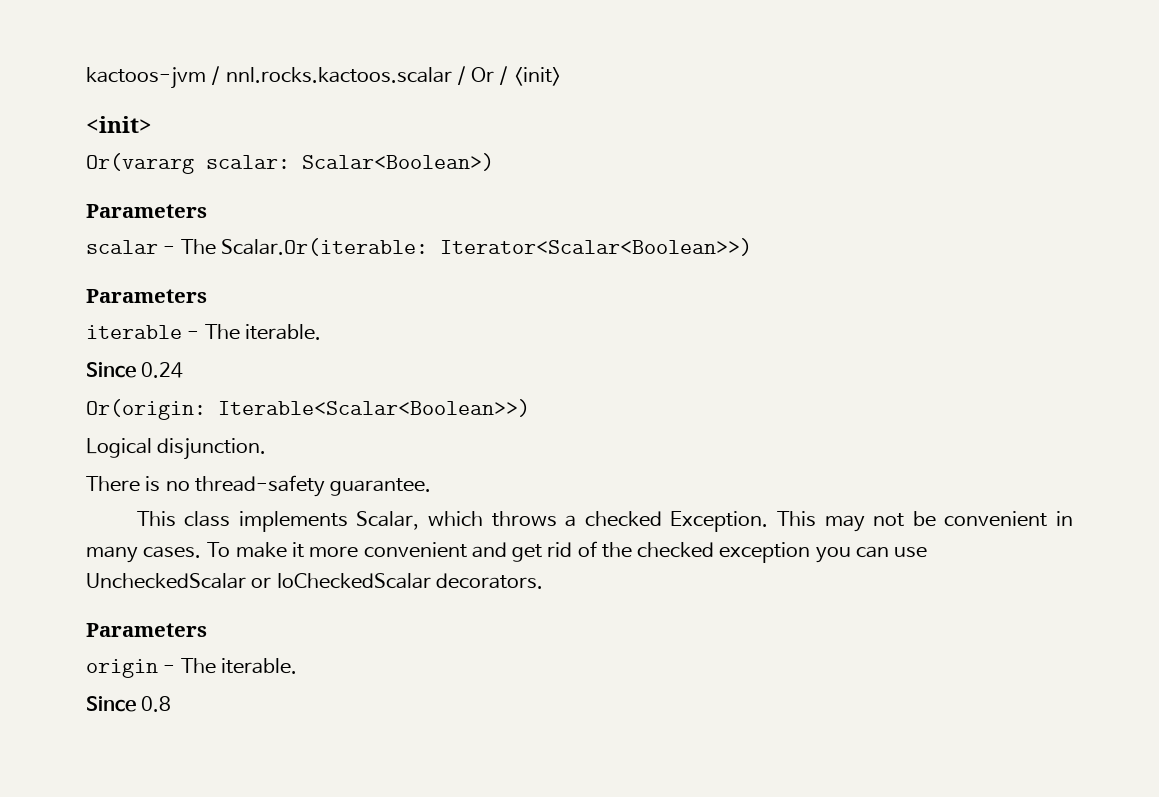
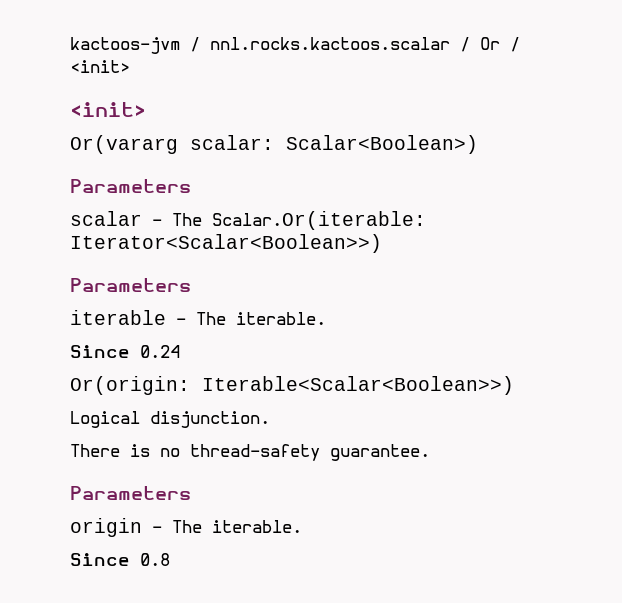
- This class implements Scalar, which throws a checked Exception. This may not be convenient in many cases. To make it more convenient and get rid of the checked exception you can use UncheckedScalar or IoCheckedScalar decorators.

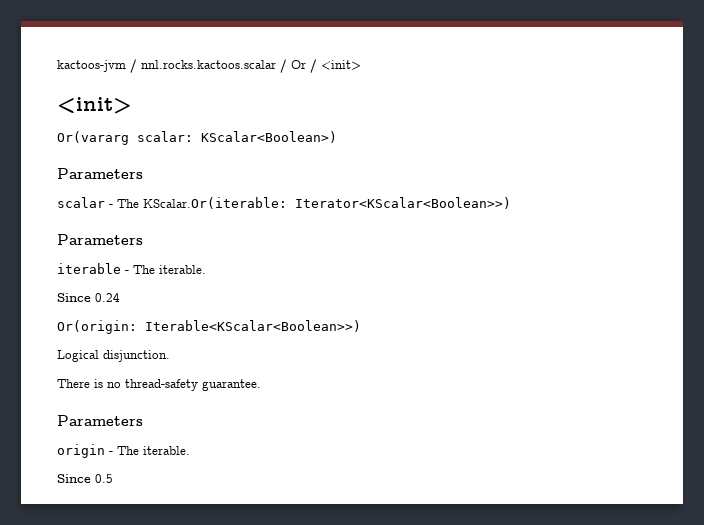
- Or(vararg scalar: Scalar<Boolean>)
+ Or(vararg scalar: KScalar<Boolean>)
- scalar - The Scalar.Or(iterable: Iterator<Scalar<Boolean>>)
+ scalar - The KScalar.Or(iterable: Iterator<KScalar<Boolean>>)
- Or(origin: Iterable<Scalar<Boolean>>)
+ Or(origin: Iterable<KScalar<Boolean>>)
- Since 0.8
+ Since 0.5

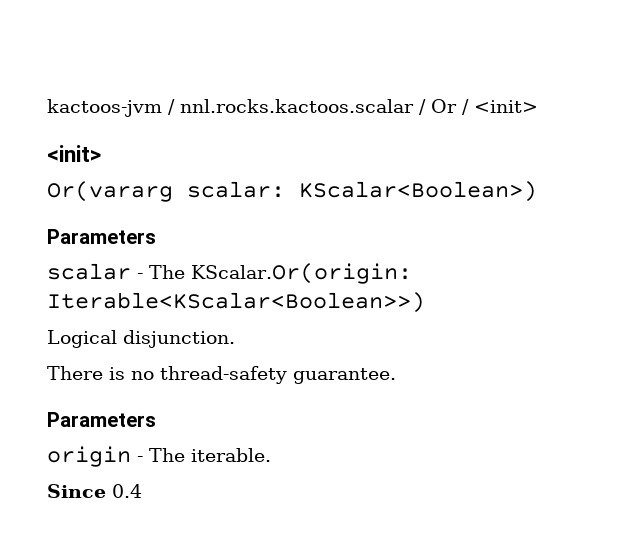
- scalar - The KScalar.Or(iterable: Iterator<KScalar<Boolean>>)
- Parameters
- iterable - The iterable.
- Since 0.24
- Or(origin: Iterable<KScalar<Boolean>>)
+ scalar - The KScalar.Or(origin: Iterable<KScalar<Boolean>>)
- Since 0.5
+ Since 0.4

